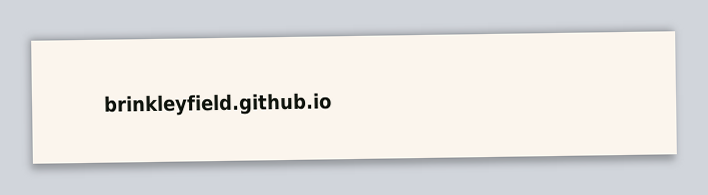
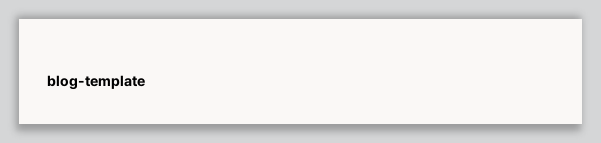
- brinkleyfield.github.io
+ blog-template

